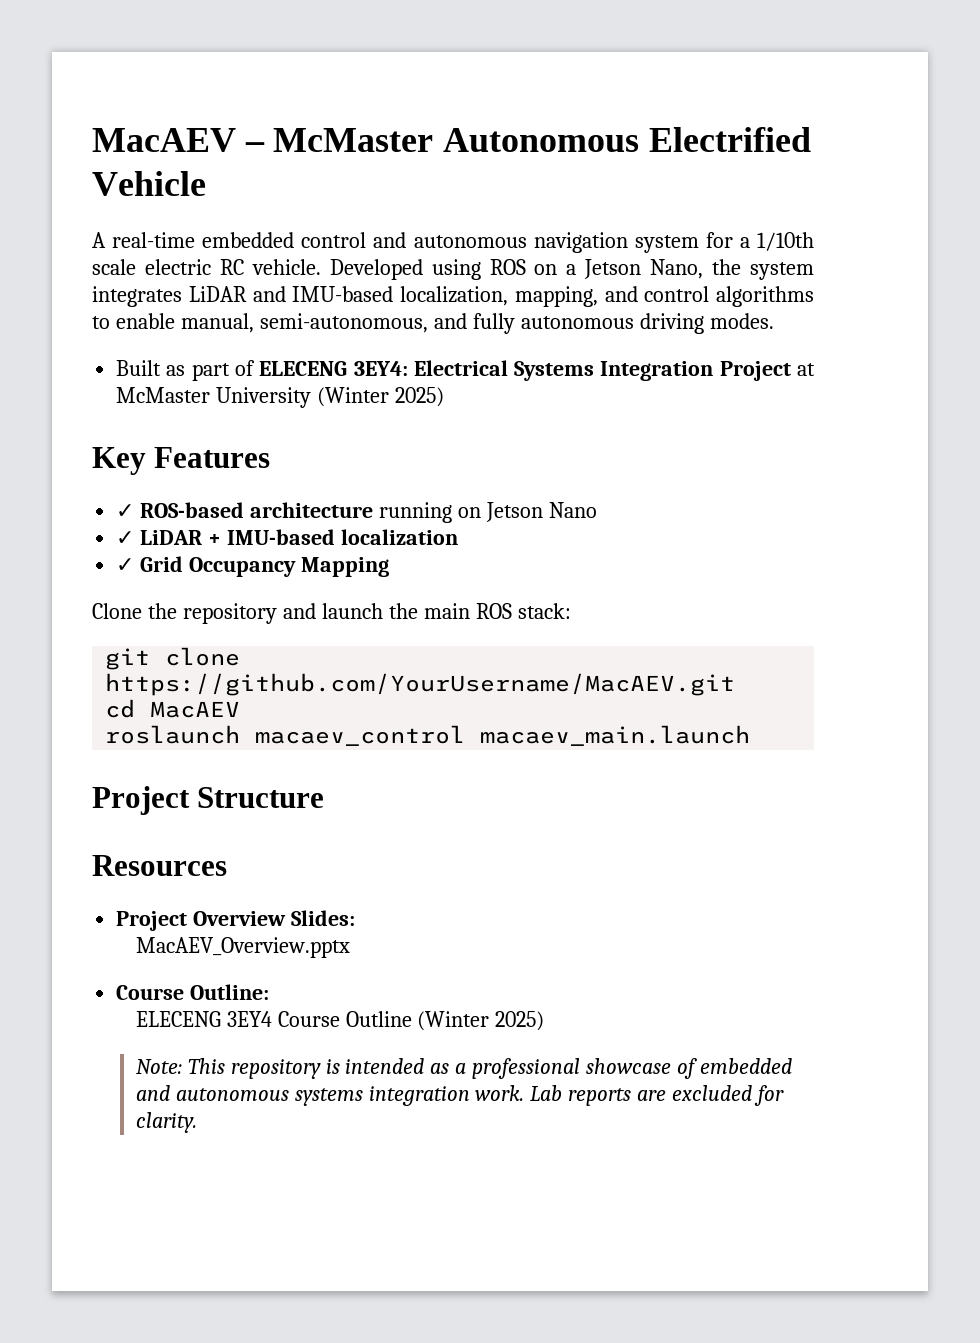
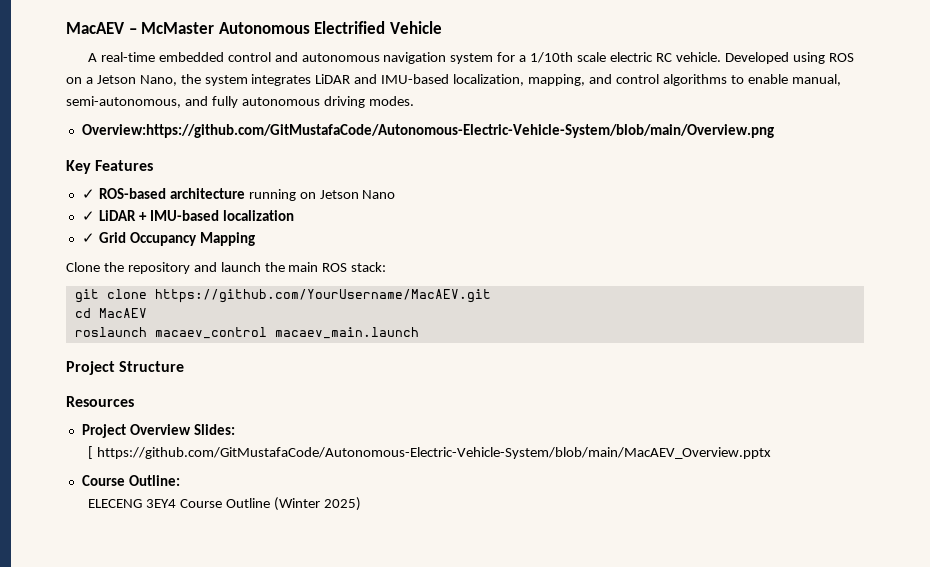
- Built as part of ELECENG 3EY4: Electrical Systems Integration Project at McMaster University (Winter 2025)
+ Overview:https://github.com/GitMustafaCode/Autonomous-Electric-Vehicle-System/blob/main/Overview.png
- MacAEV_Overview.pptx
+ [ https://github.com/GitMustafaCode/Autonomous-Electric-Vehicle-System/blob/main/MacAEV_Overview.pptx
- Note: This repository is intended as a professional showcase of embedded and autonomous systems integration work. Lab reports are excluded for clarity.

